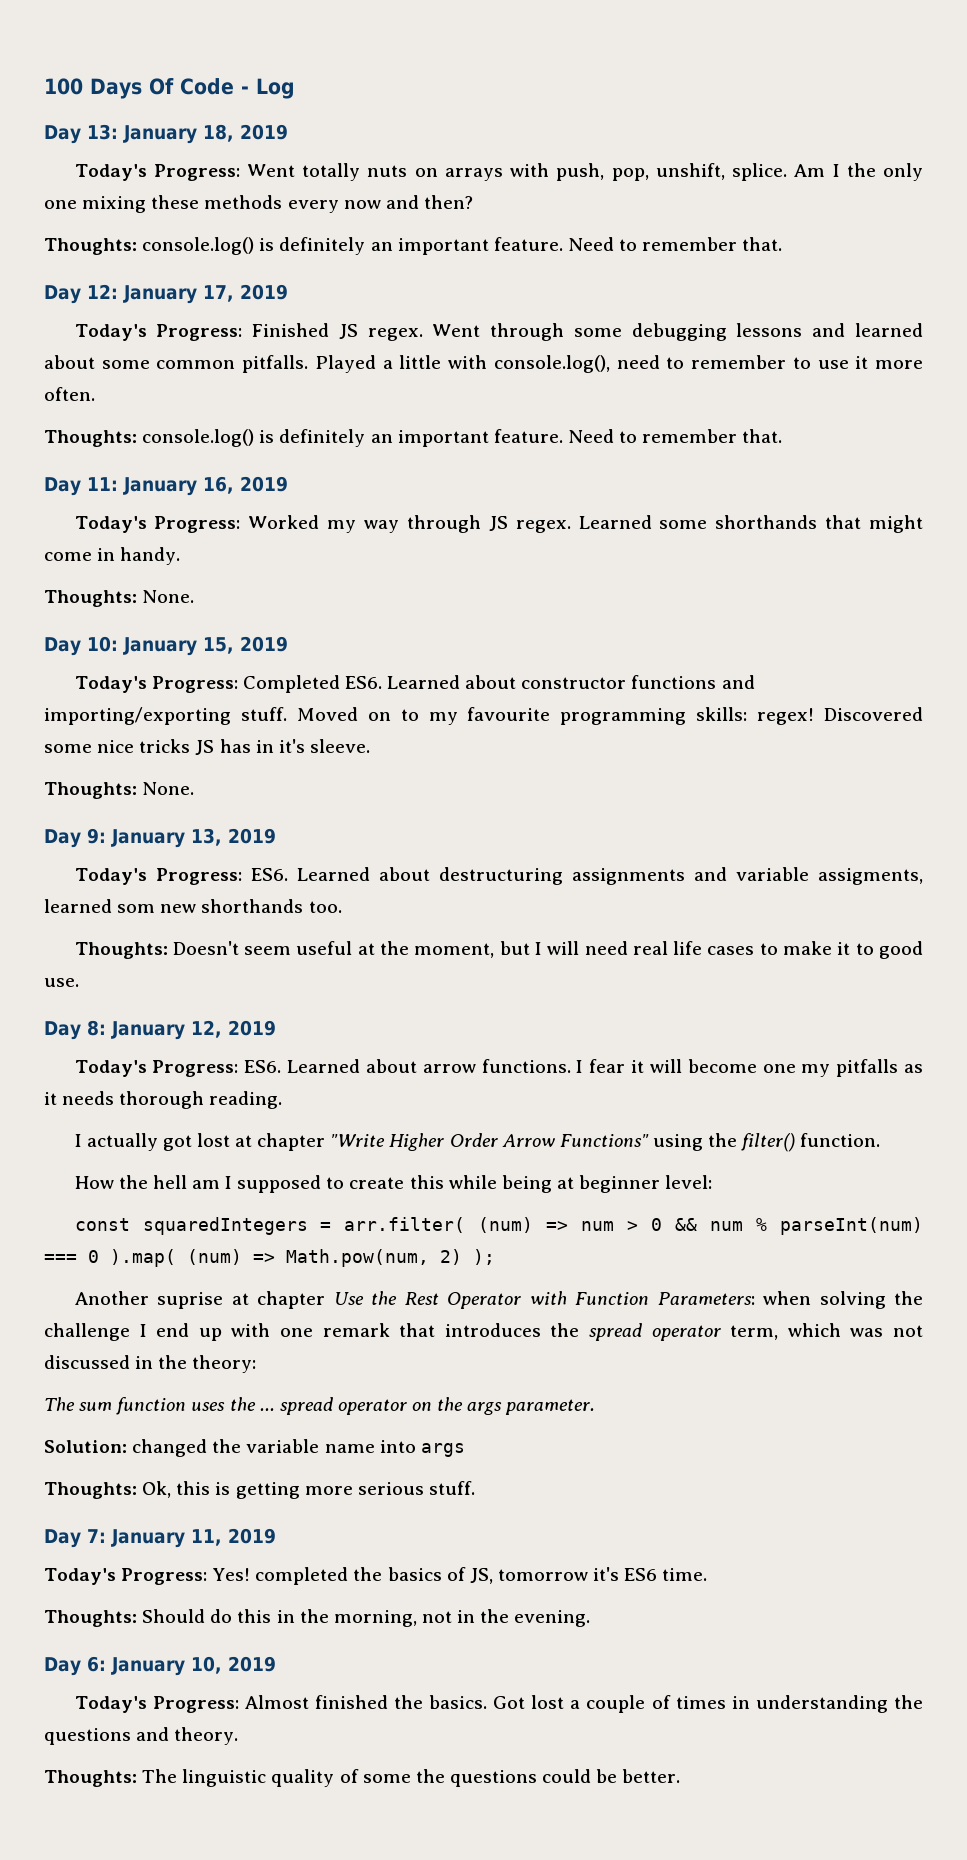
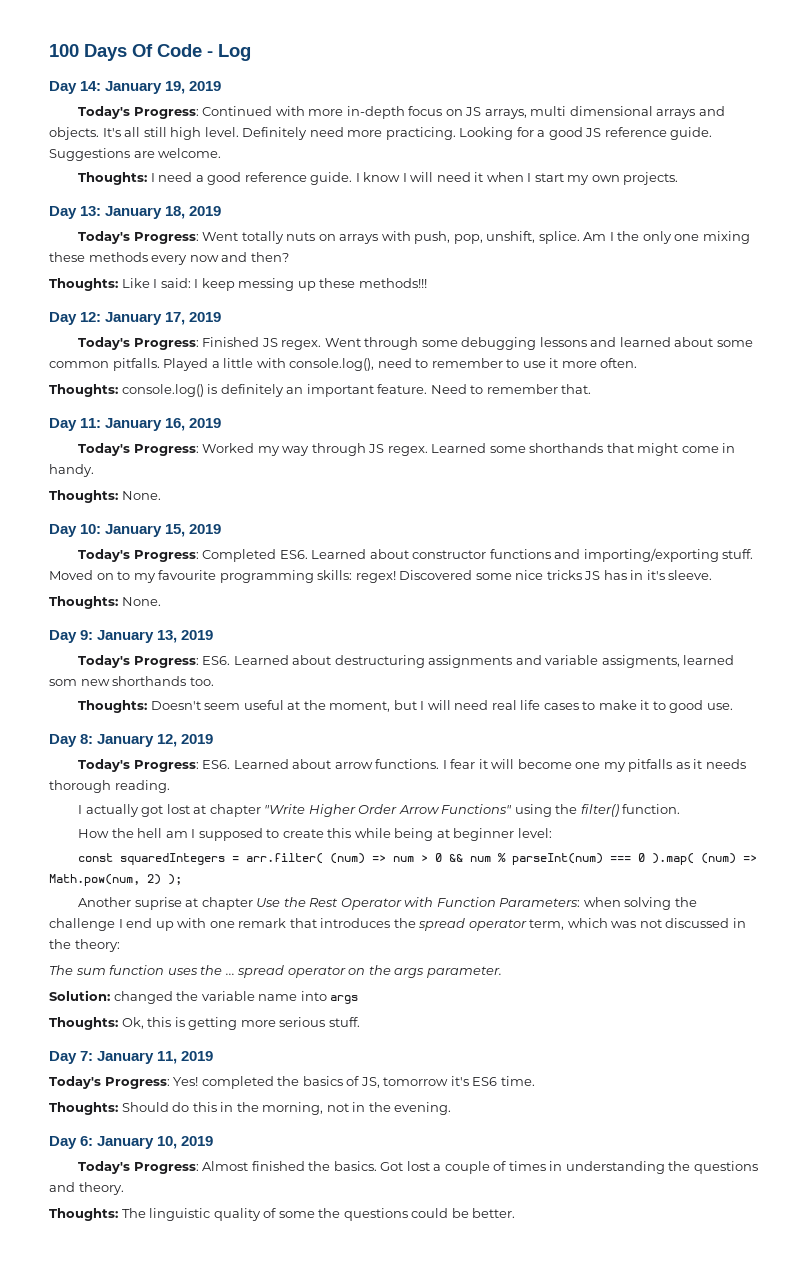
+ Day 14: January 19, 2019
+ Today's Progress: Continued with more in-depth focus on JS arrays, multi dimensional arrays and objects. It's all still high level. Definitely need more practicing. Looking for a good JS reference guide. Suggestions are welcome.
+ Thoughts: I need a good reference guide. I know I will need it when I start my own projects.
  Am I the only one mixing these methods every now and then?
- Thoughts: console.log() is definitely an important feature. Need to remember that.
+ Thoughts: Like I said: I keep messing up these methods!!!

